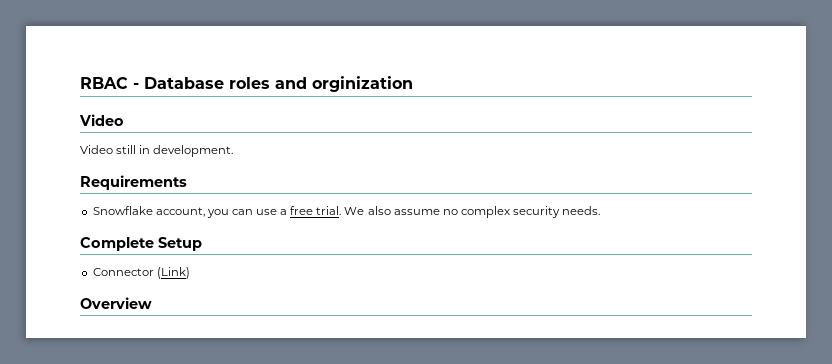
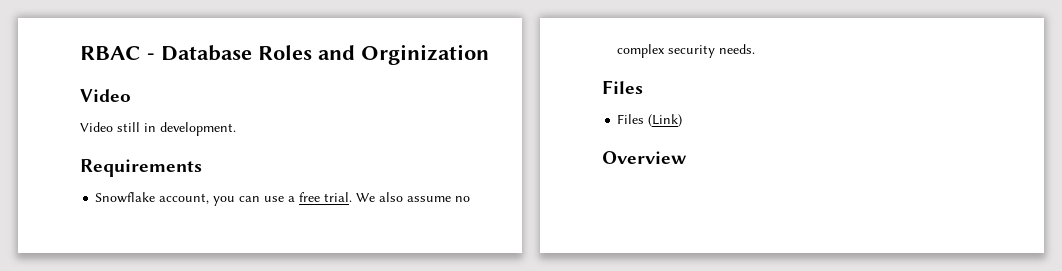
- RBAC - Database roles and orginization
+ RBAC - Database Roles and Orginization
  We also assume no complex security needs.
- Complete Setup
- Connector (Link)
+ Files
+ Files (Link)

